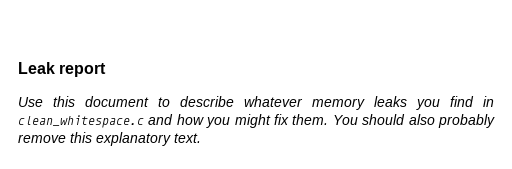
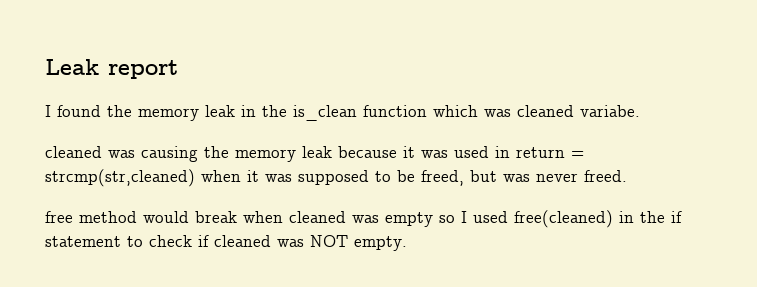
- Use this document to describe whatever memory leaks you find in clean_whitespace.c and how you might fix them. You should also probably remove this explanatory text.
+ I found the memory leak in the is_clean function which was cleaned variabe.
+ cleaned was causing the memory leak because it was used in return = strcmp(str,cleaned) when it was supposed to be freed, but was never freed.
+ free method would break when cleaned was empty so I used free(cleaned) in the if statement to check if cleaned was NOT empty.

